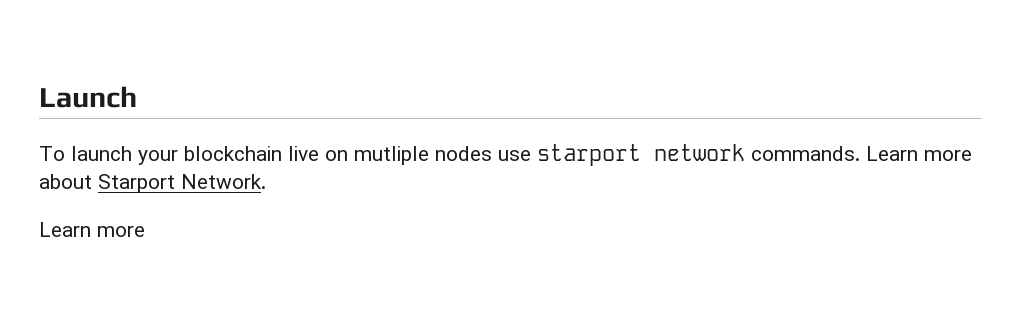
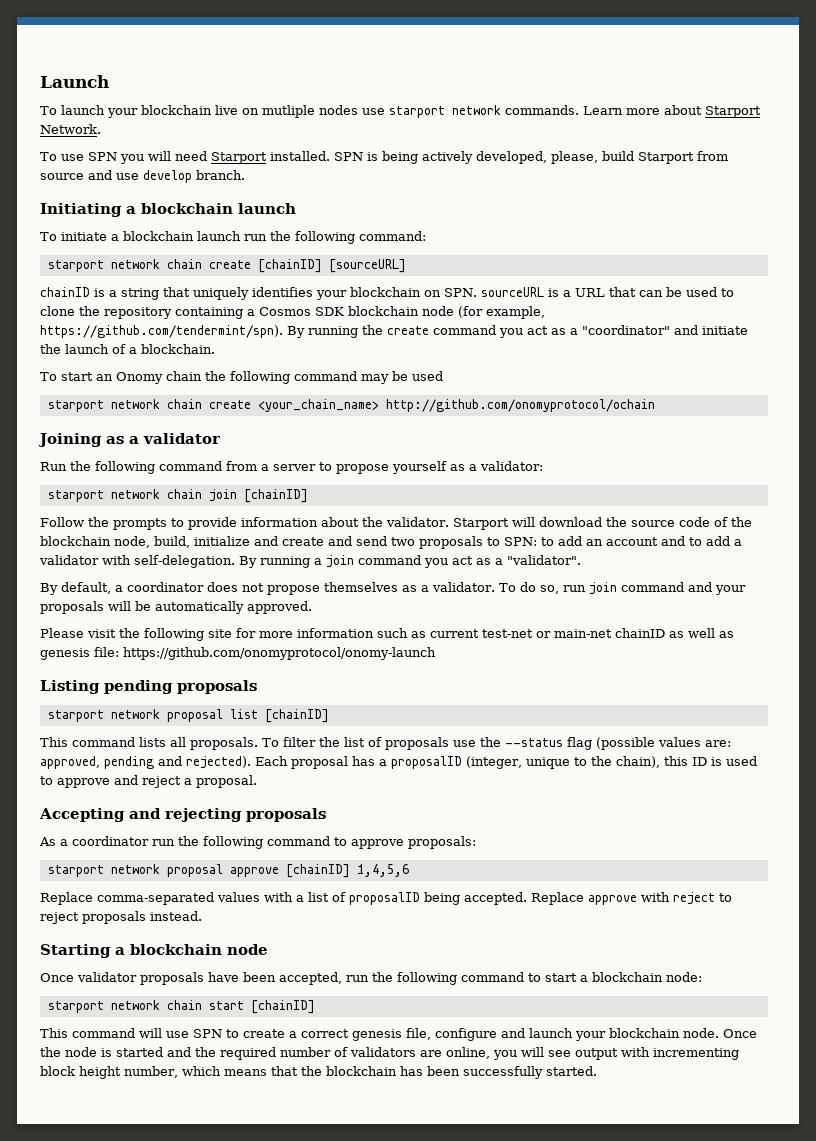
  Learn more about Starport Network.
- Learn more
+ To use SPN you will need Starport installed. SPN is being actively developed, please, build Starport from source and use develop branch.
+ Initiating a blockchain launch
+ To initiate a blockchain launch run the following command:
+ starport network chain create [chainID] [sourceURL]
+ chainID is a string that uniquely identifies your blockchain on SPN. sourceURL is a URL that can be used to clone the repository containing a Cosmos SDK blockchain node (for example, https://github.com/tendermint/spn). By running the create command you act as a "coordinator" and initiate the launch of a blockchain.
+ To start an Onomy chain the following command may be used
+ starport network chain create <your_chain_name> http://github.com/onomyprotocol/ochain
+ Joining as a validator
+ Run the following command from a server to propose yourself as a validator:
+ starport network chain join [chainID]
+ Follow the prompts to provide information about the validator. Starport will download the source code of the blockchain node, build, initialize and create and send two proposals to SPN: to add an account and to add a validator with self-delegation. By running a join command you act as a "validator".
+ By default, a coordinator does not propose themselves as a validator. To do so, run join command and your proposals will be automatically approved.
+ Please visit the following site for more information such as current test-net or main-net chainID as well as genesis file: https://github.com/onomyprotocol/onomy-launch
+ Listing pending proposals
+ starport network proposal list [chainID]
+ This command lists all proposals. To filter the list of proposals use the --status flag (possible values are: approved, pending and rejected). Each proposal has a proposalID (integer, unique to the chain), this ID is used to approve and reject a proposal.
+ Accepting and rejecting proposals
+ As a coordinator run the following command to approve proposals:
+ starport network proposal approve [chainID] 1,4,5,6
+ Replace comma-separated values with a list of proposalID being accepted. Replace approve with reject to reject proposals instead.
+ Starting a blockchain node
+ Once validator proposals have been accepted, run the following command to start a blockchain node:
+ starport network chain start [chainID]
+ This command will use SPN to create a correct genesis file, configure and launch your blockchain node. Once the node is started and the required number of validators are online, you will see output with incrementing block height number, which means that the blockchain has been successfully started.

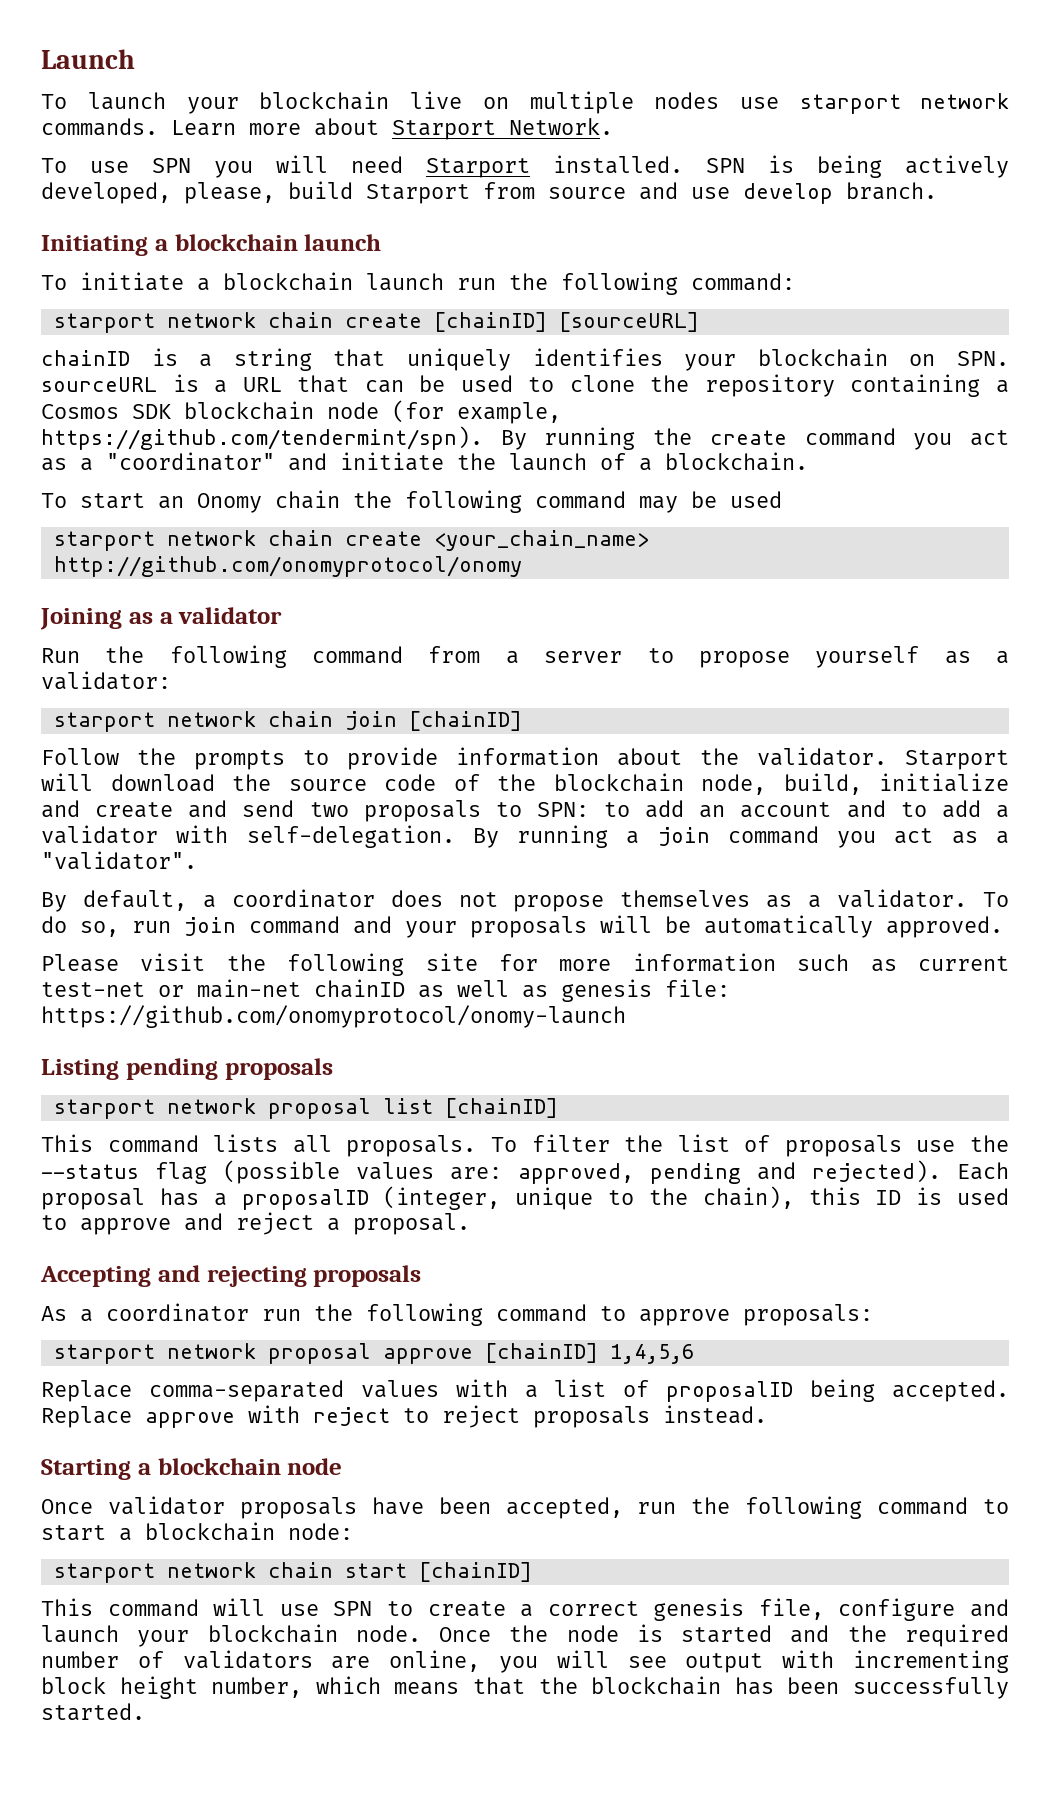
- To launch your blockchain live on mutliple nodes use starport network commands.
+ To launch your blockchain live on multiple nodes use starport network commands.
- starport network chain create <your_chain_name> http://github.com/onomyprotocol/ochain
+ starport network chain create <your_chain_name> http://github.com/onomyprotocol/onomy

